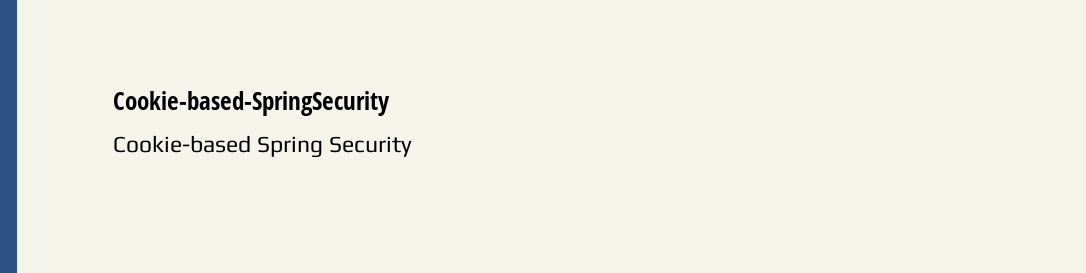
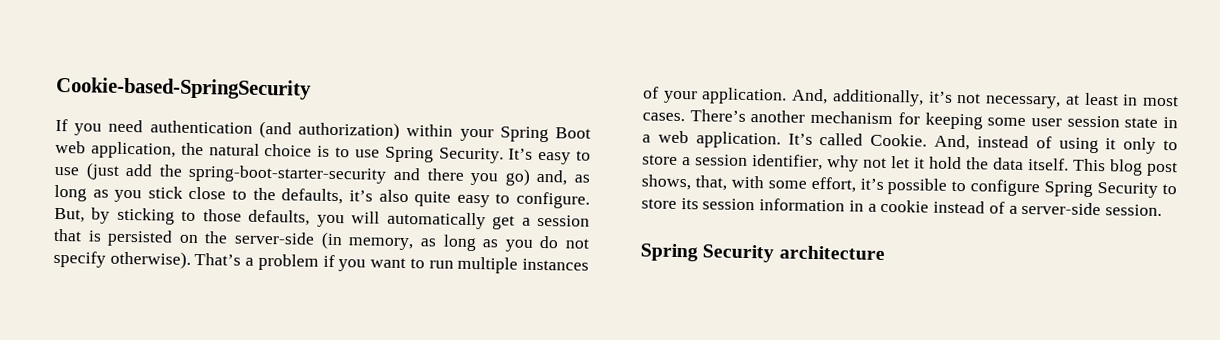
- Cookie-based Spring Security
+ If you need authentication (and authorization) within your Spring Boot web application, the natural choice is to use Spring Security. It’s easy to use (just add the spring-boot-starter-security and there you go) and, as long as you stick close to the defaults, it’s also quite easy to configure. But, by sticking to those defaults, you will automatically get a session that is persisted on the server-side (in memory, as long as you do not specify otherwise). That’s a problem if you want to run multiple instances of your application. And, additionally, it’s not necessary, at least in most cases. There’s another mechanism for keeping some user session state in a web application. It’s called Cookie. And, instead of using it only to store a session identifier, why not let it hold the data itself. This blog post shows, that, with some effort, it’s possible to configure Spring Security to store its session information in a cookie instead of a server-side session.
+ Spring Security architecture

